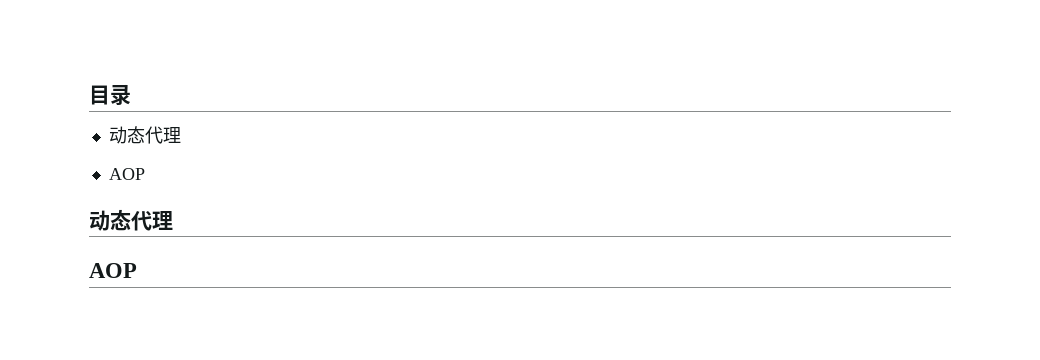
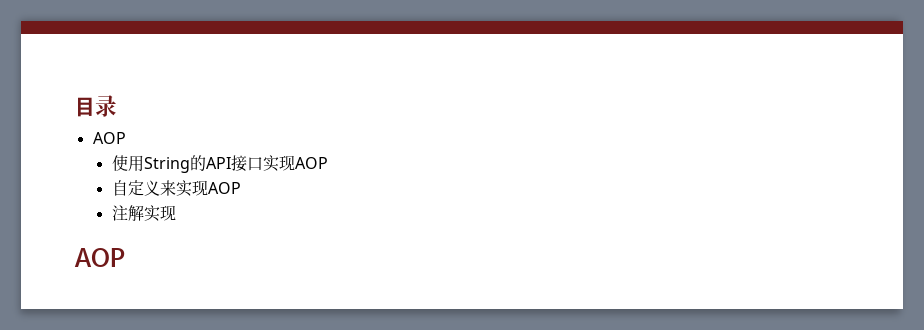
  目录
- 动态代理
  AOP
- 动态代理
+ 使用String的API接口实现AOP
+ 自定义来实现AOP
+ 注解实现

